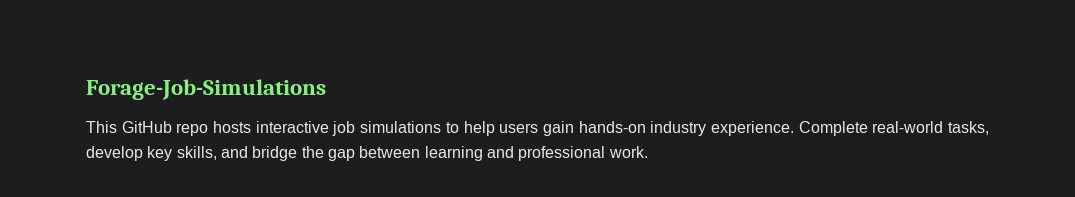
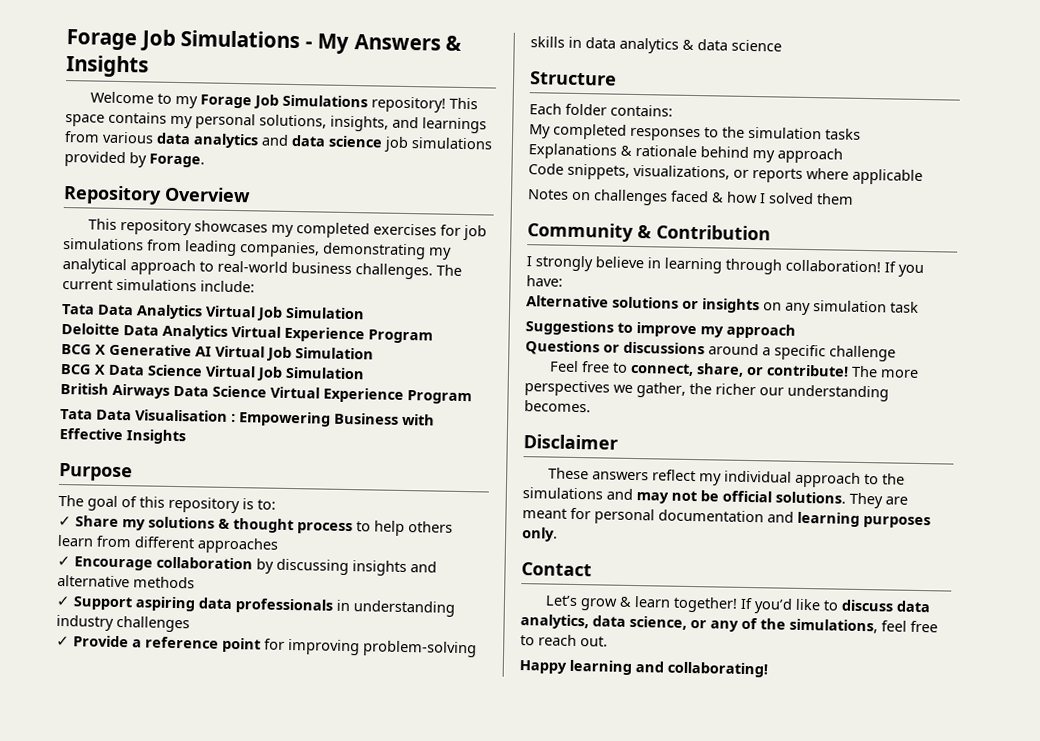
- Forage-Job-Simulations
- This GitHub repo hosts interactive job simulations to help users gain hands-on industry experience. Complete real-world tasks, develop key skills, and bridge the gap between learning and professional work.
+ Forage Job Simulations - My Answers & Insights
+ Welcome to my Forage Job Simulations repository! This space contains my personal solutions, insights, and learnings from various data analytics and data science job simulations provided by Forage.
+ Repository Overview
+ This repository showcases my completed exercises for job simulations from leading companies, demonstrating my analytical approach to real-world business challenges. The current simulations include:
+ Tata Data Analytics Virtual Job Simulation
+ Deloitte Data Analytics Virtual Experience Program
+ BCG X Generative AI Virtual Job Simulation
+ BCG X Data Science Virtual Job Simulation
+ British Airways Data Science Virtual Experience Program
+ Tata Data Visualisation : Empowering Business with Effective Insights
+ Purpose
+ The goal of this repository is to:
+ ✓ Share my solutions & thought process to help others learn from different approaches
+ ✓ Encourage collaboration by discussing insights and alternative methods
+ ✓ Support aspiring data professionals in understanding industry challenges
+ ✓ Provide a reference point for improving problem-solving skills in data analytics & data science
+ Structure
+ Each folder contains:
+ My completed responses to the simulation tasks
+ Explanations & rationale behind my approach
+ Code snippets, visualizations, or reports where applicable
+ Notes on challenges faced & how I solved them
+ Community & Contribution
+ I strongly believe in learning through collaboration! If you have:
+ Alternative solutions or insights on any simulation task
+ Suggestions to improve my approach
+ Questions or discussions around a specific challenge
+ Feel free to connect, share, or contribute! The more perspectives we gather, the richer our understanding becomes.
+ Disclaimer
+ These answers reflect my individual approach to the simulations and may not be official solutions. They are meant for personal documentation and learning purposes only.
+ Contact
+ Let’s grow & learn together! If you’d like to discuss data analytics, data science, or any of the simulations, feel free to reach out.
+ Happy learning and collaborating!

